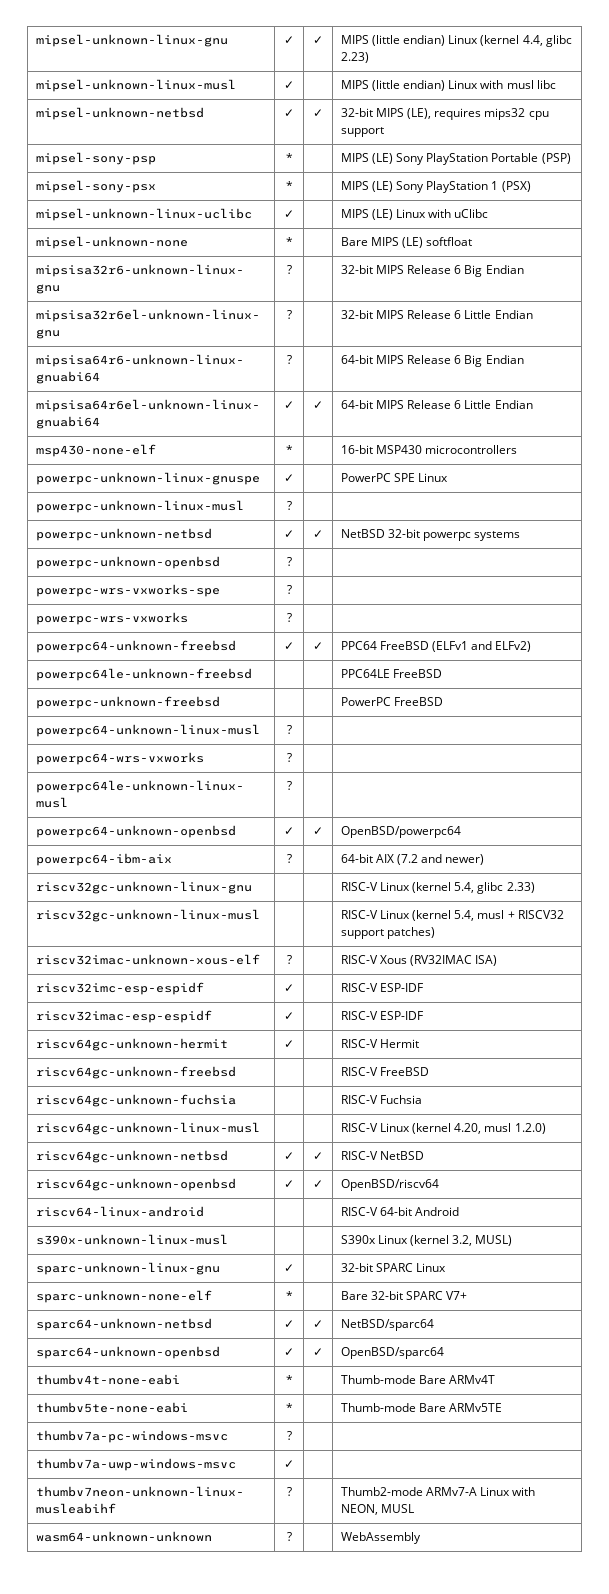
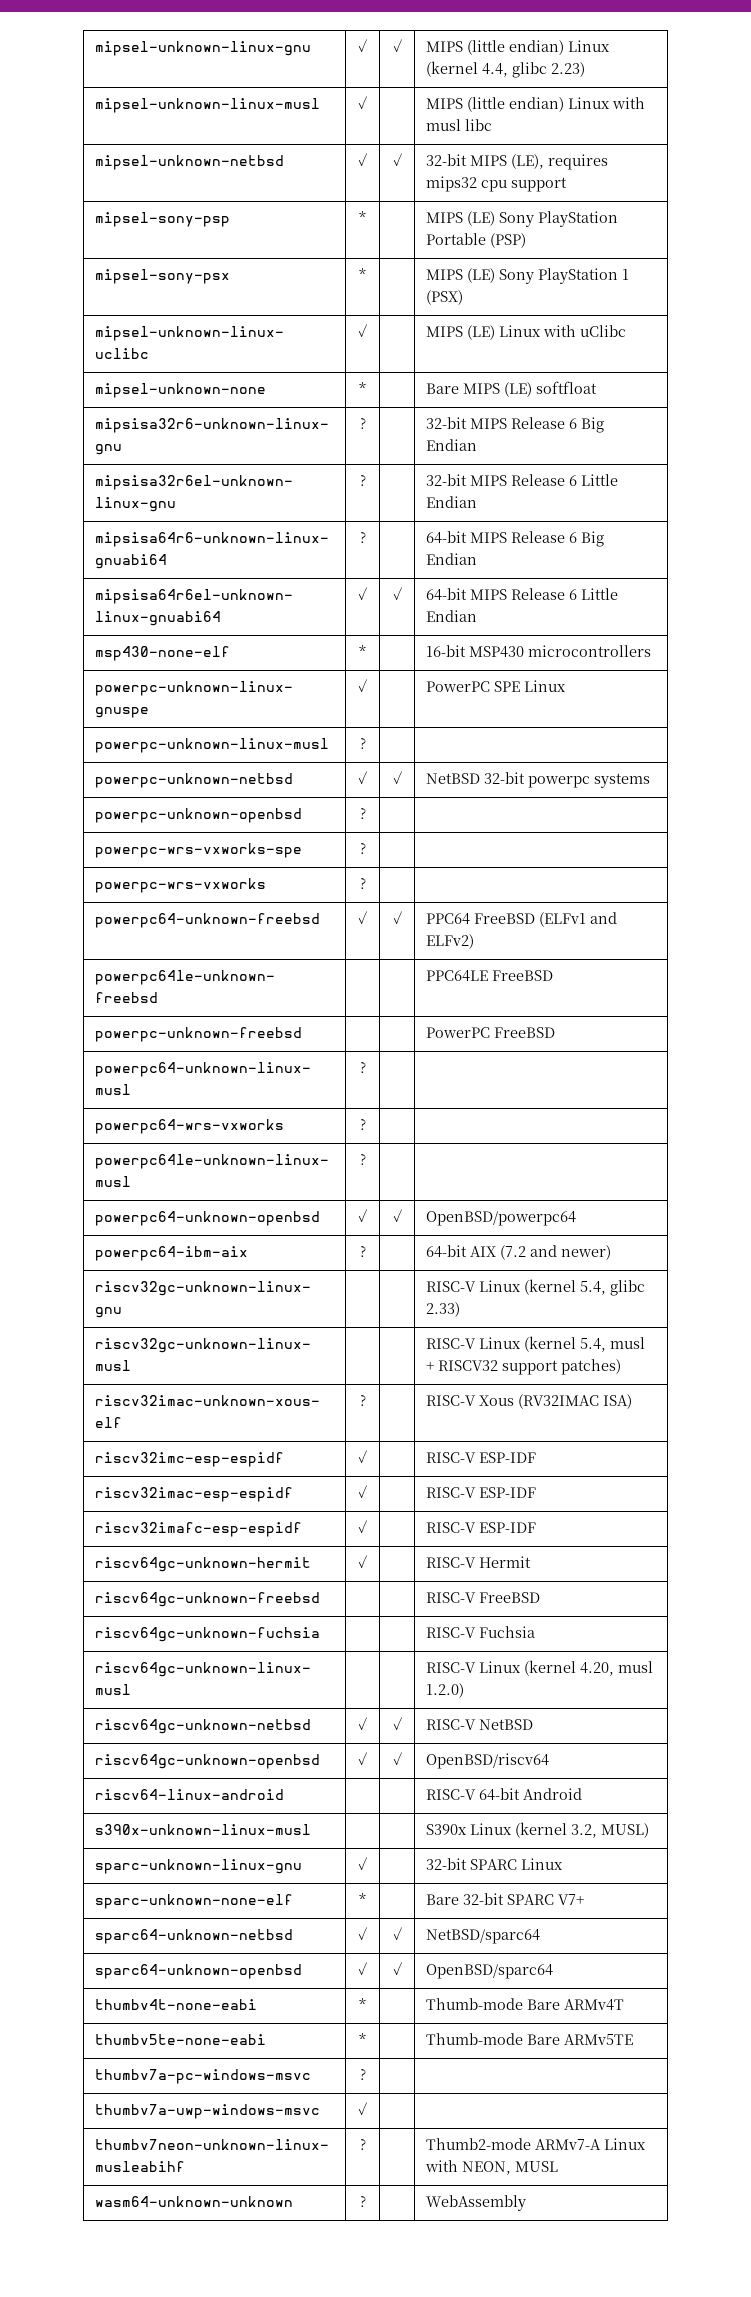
+ riscv32imafc-esp-espidf | ✓ | | RISC-V ESP-IDF

